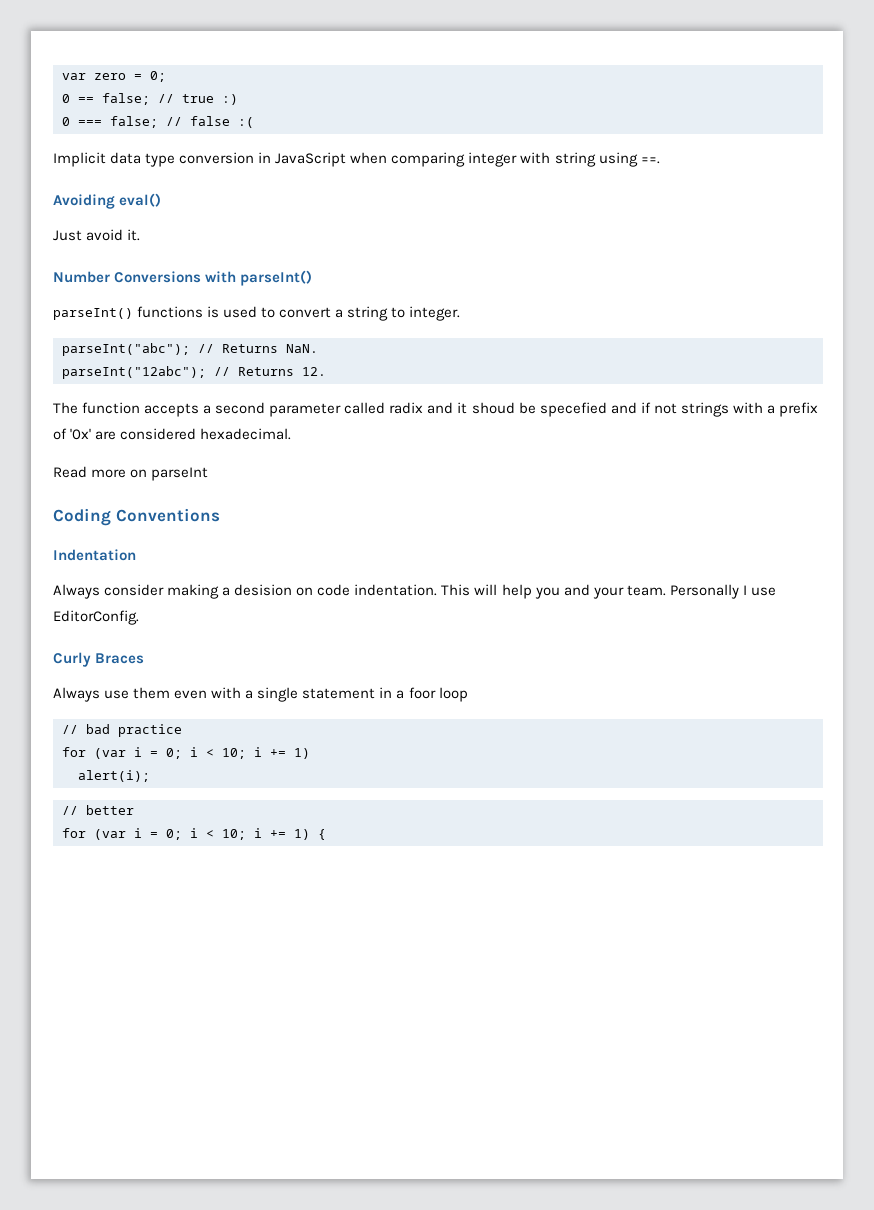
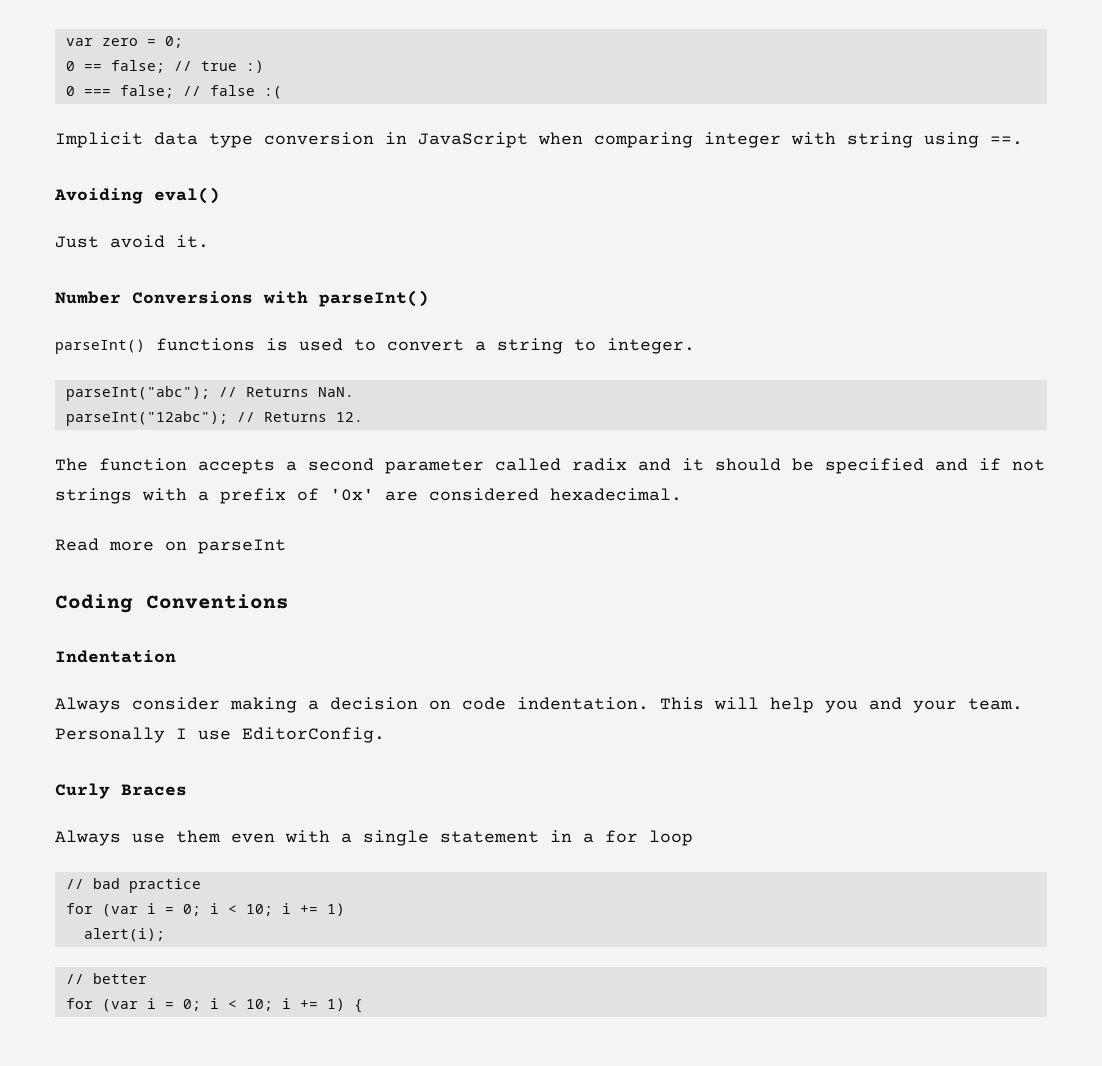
- The function accepts a second parameter called radix and it shoud be specefied and if not strings with a prefix of '0x' are considered hexadecimal.
+ The function accepts a second parameter called radix and it should be specified and if not strings with a prefix of '0x' are considered hexadecimal.
- Always consider making a desision on code indentation.
+ Always consider making a decision on code indentation.
- Always use them even with a single statement in a foor loop
+ Always use them even with a single statement in a for loop

